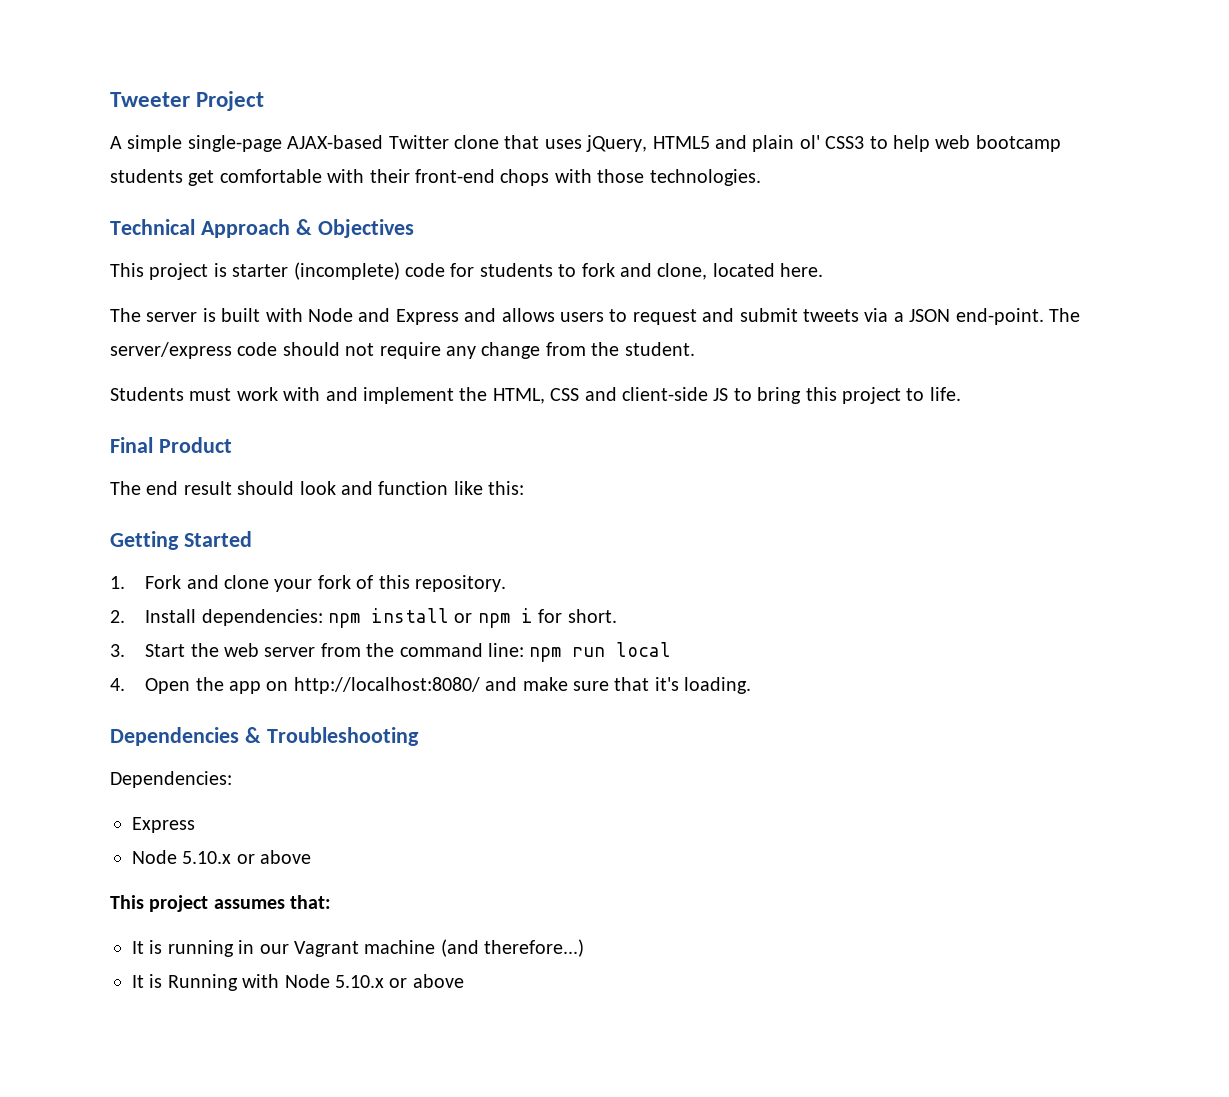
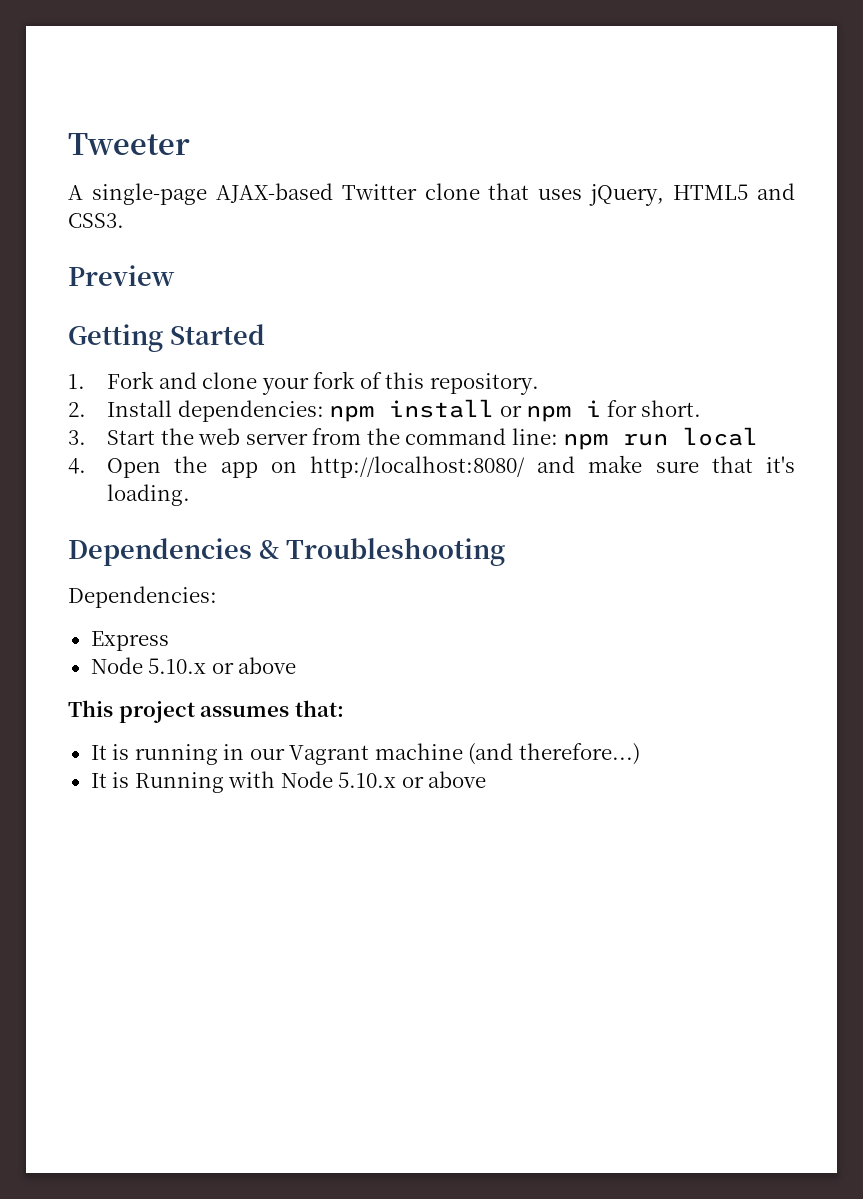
- Tweeter Project
+ Tweeter
- A simple single-page AJAX-based Twitter clone that uses jQuery, HTML5 and plain ol' CSS3 to help web bootcamp students get comfortable with their front-end chops with those technologies.
- Technical Approach & Objectives
- This project is starter (incomplete) code for students to fork and clone, located here.
- The server is built with Node and Express and allows users to request and submit tweets via a JSON end-point. The server/express code should not require any change from the student.
- Students must work with and implement the HTML, CSS and client-side JS to bring this project to life.
- Final Product
- The end result should look and function like this:
+ A single-page AJAX-based Twitter clone that uses jQuery, HTML5 and CSS3.
+ Preview

